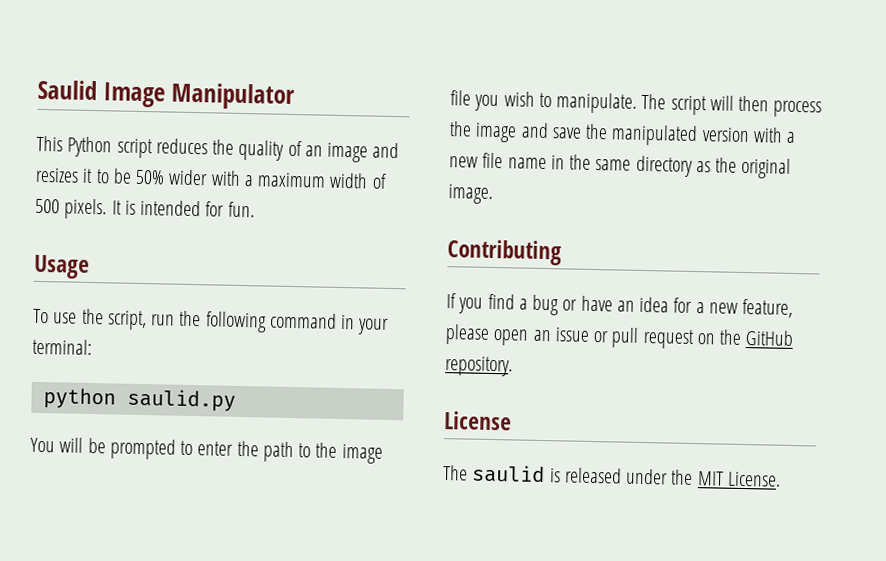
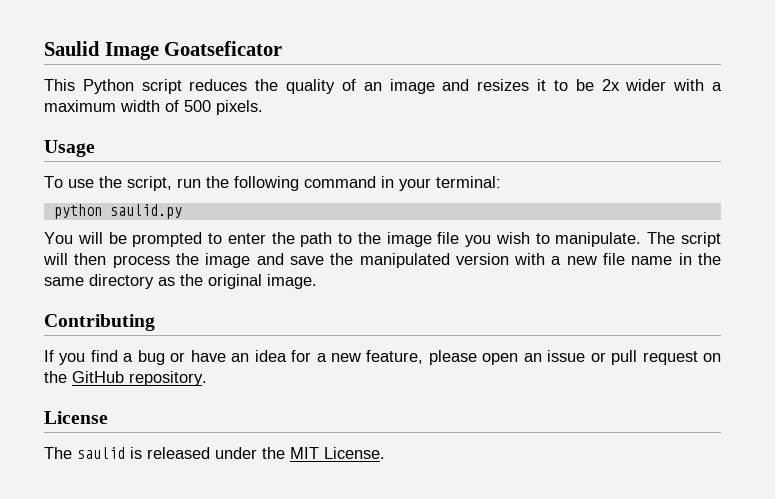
- Saulid Image Manipulator
+ Saulid Image Goatseficator
- This Python script reduces the quality of an image and resizes it to be 50% wider with a maximum width of 500 pixels. It is intended for fun.
+ This Python script reduces the quality of an image and resizes it to be 2x wider with a maximum width of 500 pixels.

